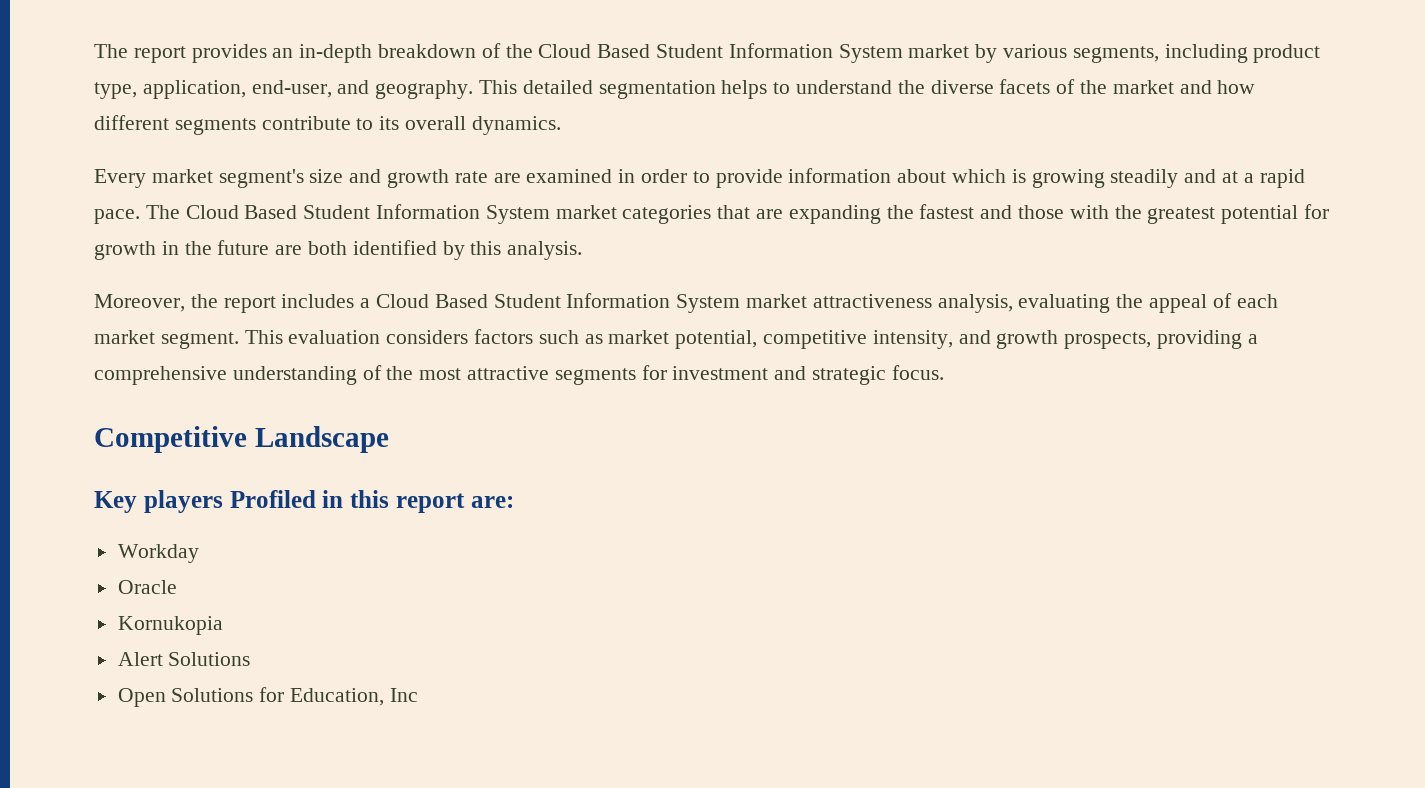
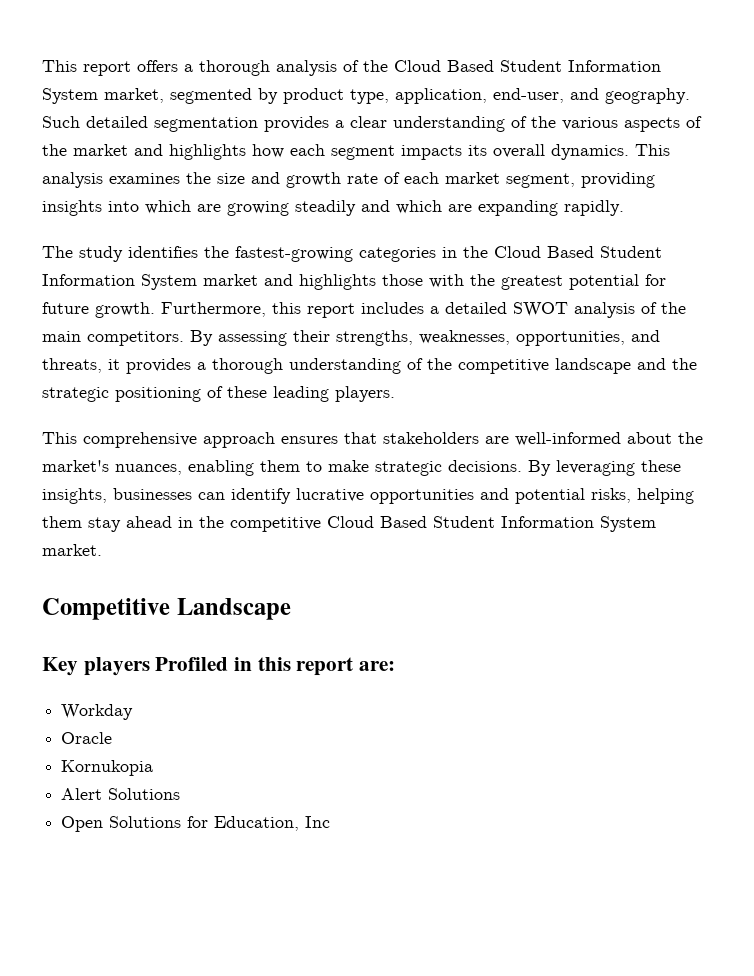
- The report provides an in-depth breakdown of the Cloud Based Student Information System market by various segments, including product type, application, end-user, and geography.
+ This report offers a thorough analysis of the Cloud Based Student Information System market, segmented by product type, application, end-user, and geography.
- This detailed segmentation helps to understand the diverse facets of the market and how different segments contribute to its overall dynamics.
- Every market segment's size and growth rate are examined in order to provide information about which is growing steadily and at a rapid pace. The Cloud Based Student Information System market categories that are expanding the fastest and those with the greatest potential for growth in the future are both identified by this analysis.
- Moreover, the report includes a Cloud Based Student Information System market attractiveness analysis, evaluating the appeal of each market segment. This evaluation considers factors such as market potential, competitive intensity, and growth prospects, providing a comprehensive understanding of the most attractive segments for investment and strategic focus.
+ Such detailed segmentation provides a clear understanding of the various aspects of the market and highlights how each segment impacts its overall dynamics. This analysis examines the size and growth rate of each market segment, providing insights into which are growing steadily and which are expanding rapidly.
+ The study identifies the fastest-growing categories in the Cloud Based Student Information System market and highlights those with the greatest potential for future growth. Furthermore, this report includes a detailed SWOT analysis of the main competitors. By assessing their strengths, weaknesses, opportunities, and threats, it provides a thorough understanding of the competitive landscape and the strategic positioning of these leading players.
+ This comprehensive approach ensures that stakeholders are well-informed about the market's nuances, enabling them to make strategic decisions. By leveraging these insights, businesses can identify lucrative opportunities and potential risks, helping them stay ahead in the competitive Cloud Based Student Information System market.

